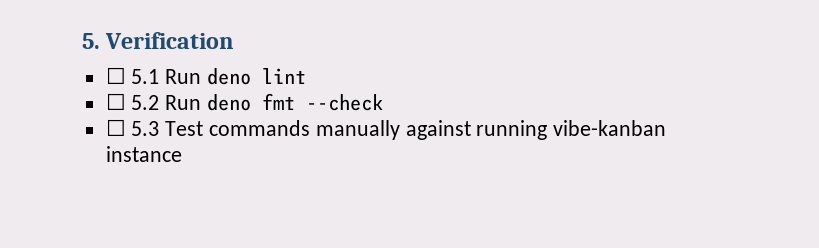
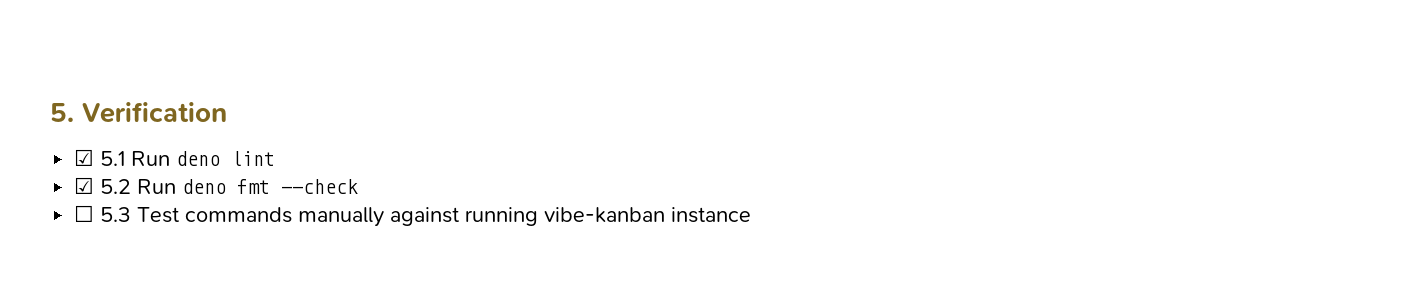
- ☐ 5.1 Run deno lint
+ ☑ 5.1 Run deno lint
- ☐ 5.2 Run deno fmt --check
+ ☑ 5.2 Run deno fmt --check

